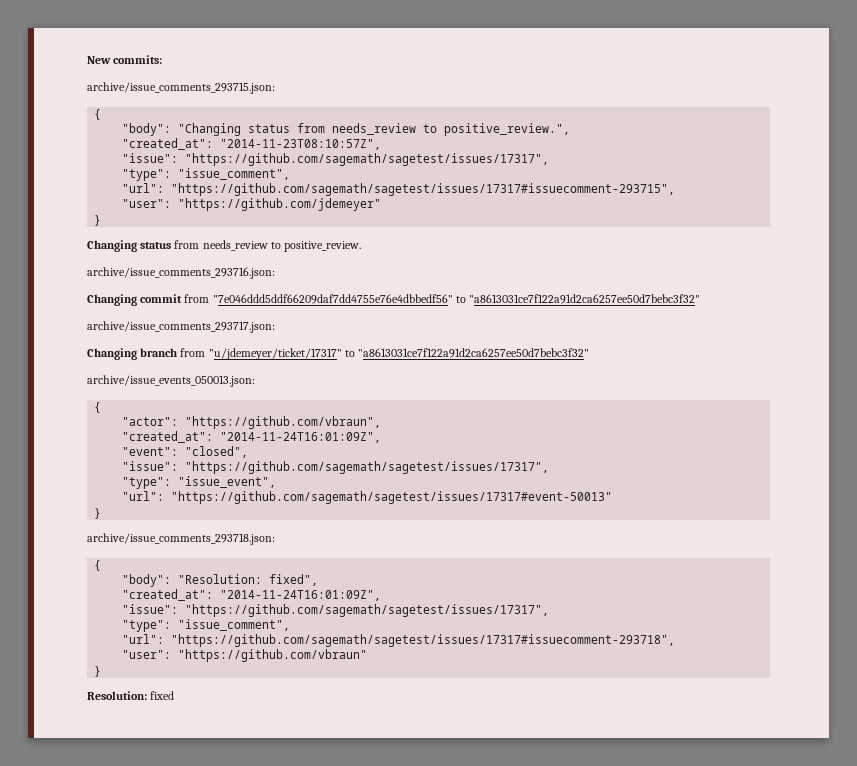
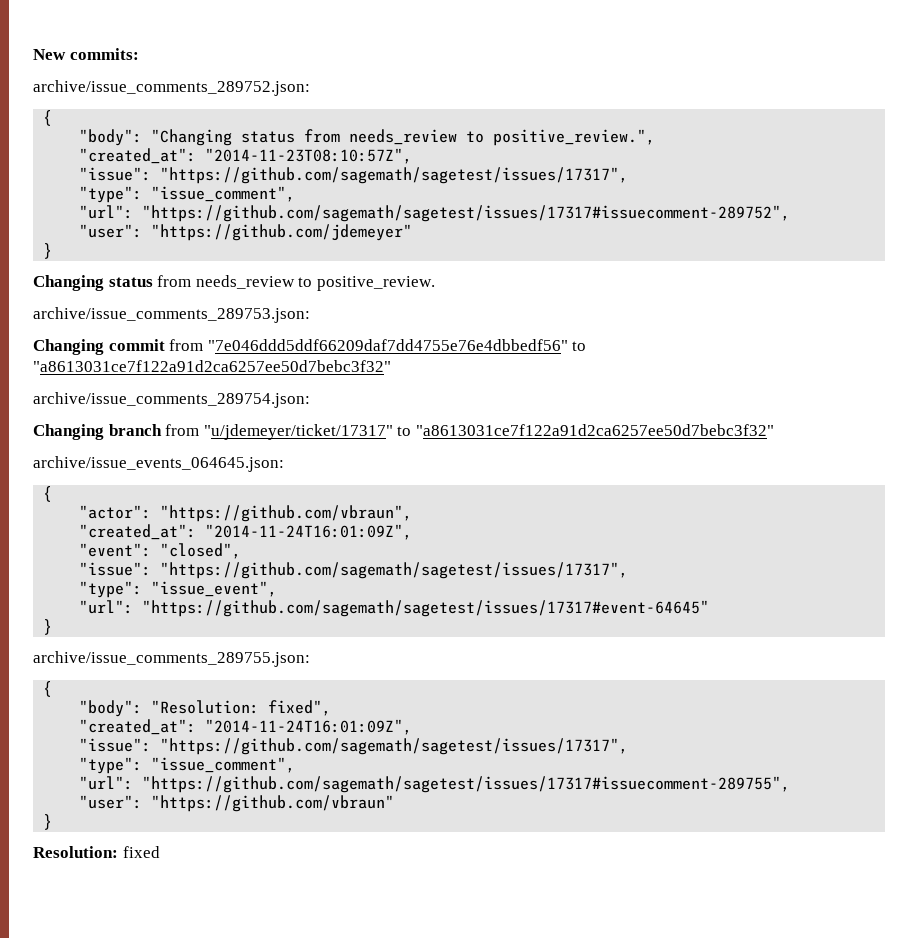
- archive/issue_comments_293715.json:
+ archive/issue_comments_289752.json:
- "url": "https://github.com/sagemath/sagetest/issues/17317#issuecomment-293715",
+ "url": "https://github.com/sagemath/sagetest/issues/17317#issuecomment-289752",
- archive/issue_comments_293716.json:
+ archive/issue_comments_289753.json:
- archive/issue_comments_293717.json:
+ archive/issue_comments_289754.json:
- archive/issue_events_050013.json:
+ archive/issue_events_064645.json:
- "url": "https://github.com/sagemath/sagetest/issues/17317#event-50013"
+ "url": "https://github.com/sagemath/sagetest/issues/17317#event-64645"
  }
- archive/issue_comments_293718.json:
+ archive/issue_comments_289755.json:
- "url": "https://github.com/sagemath/sagetest/issues/17317#issuecomment-293718",
+ "url": "https://github.com/sagemath/sagetest/issues/17317#issuecomment-289755",

